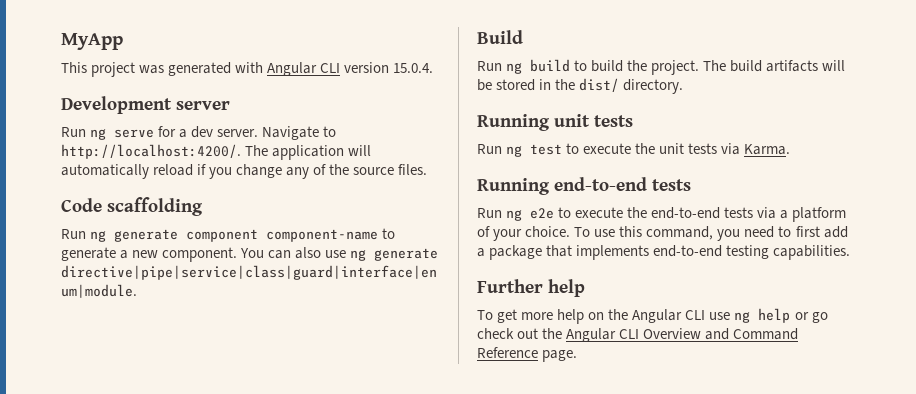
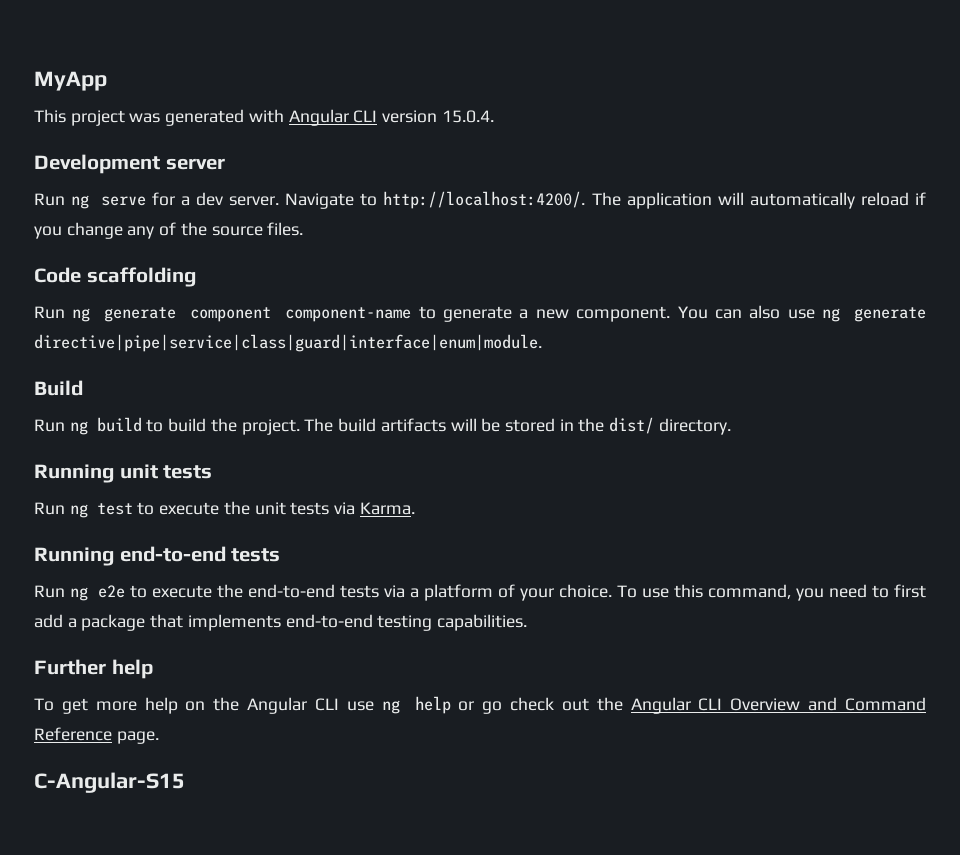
+ C-Angular-S15

